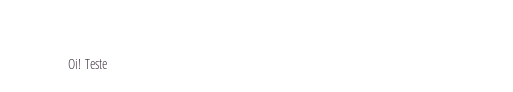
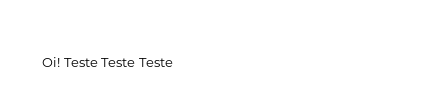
- Teste
+ Teste Teste Teste

